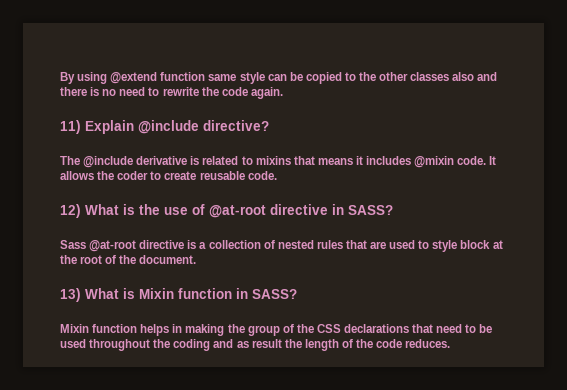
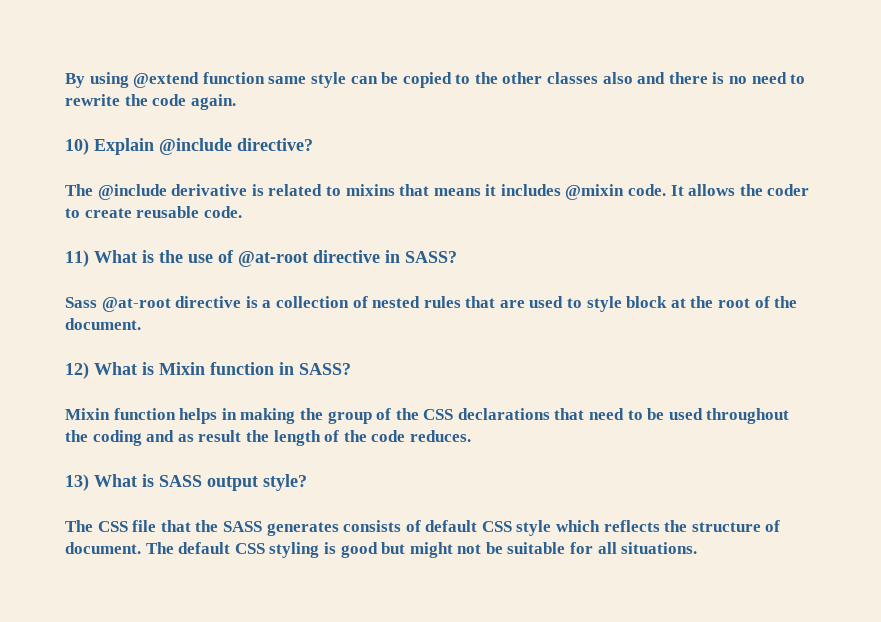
- 11) Explain @include directive?
+ 10) Explain @include directive?
- 12) What is the use of @at-root directive in SASS?
+ 11) What is the use of @at-root directive in SASS?
- 13) What is Mixin function in SASS?
+ 12) What is Mixin function in SASS?
+ 13) What is SASS output style?
+ The CSS file that the SASS generates consists of default CSS style which reflects the structure of document. The default CSS styling is good but might not be suitable for all situations.

